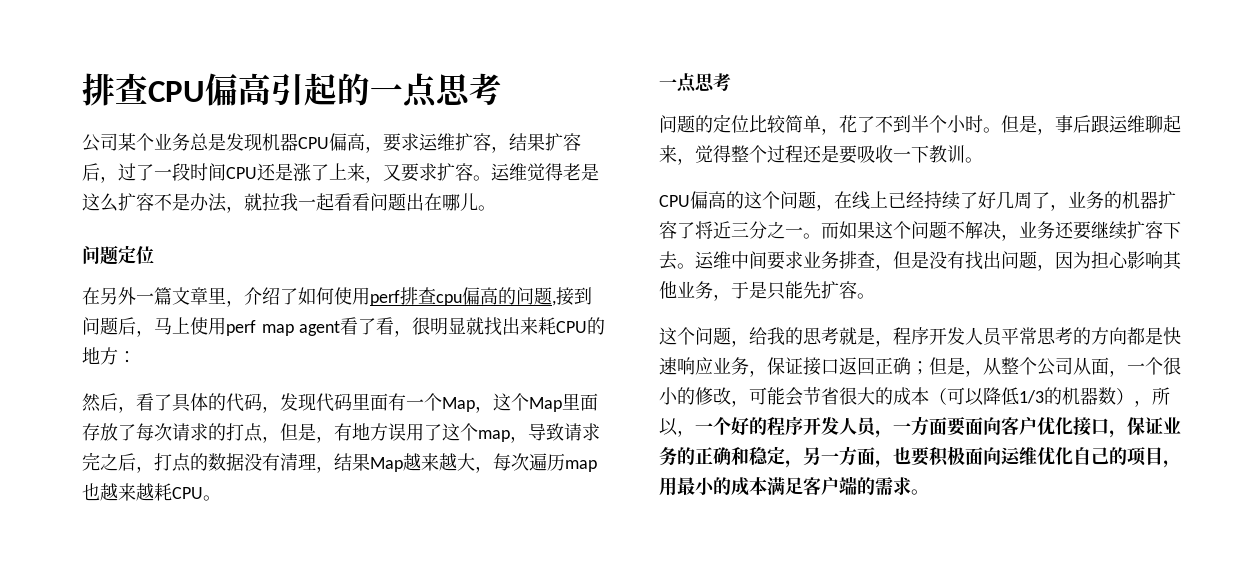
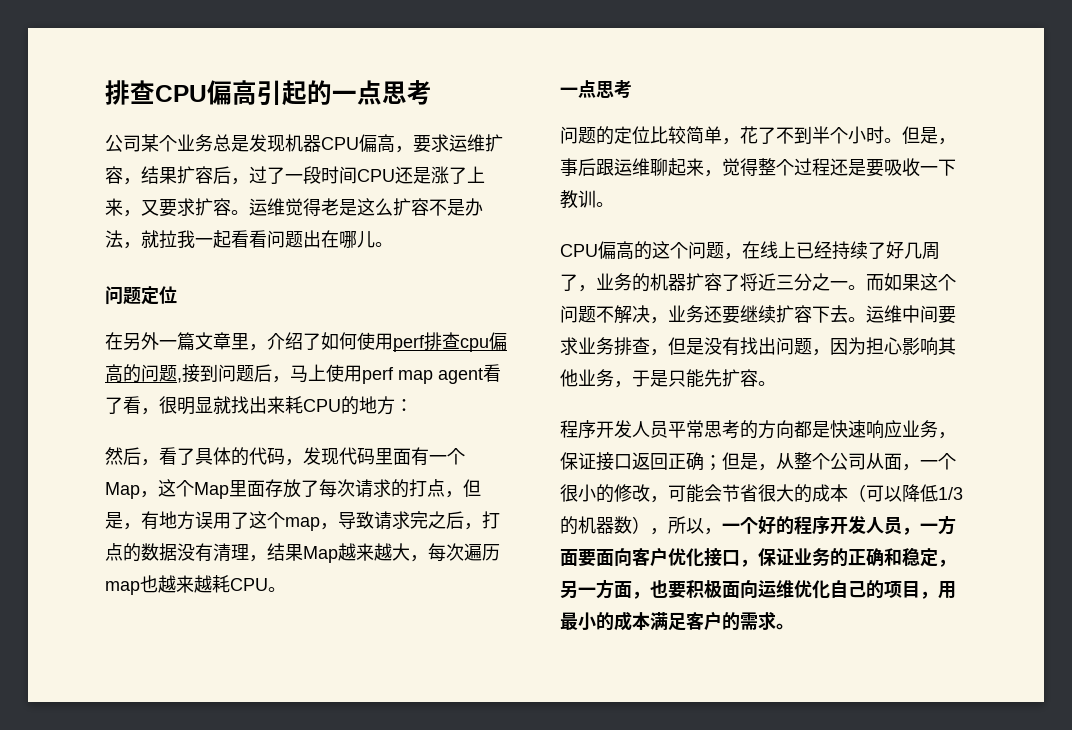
- 这个问题，给我的思考就是，程序开发人员平常思考的方向都是快速响应业务，保证接口返回正确；
+ 程序开发人员平常思考的方向都是快速响应业务，保证接口返回正确；
- 但是，从整个公司从面，一个很小的修改，可能会节省很大的成本（可以降低1/3的机器数），所以，一个好的程序开发人员，一方面要面向客户优化接口，保证业务的正确和稳定，另一方面，也要积极面向运维优化自己的项目，用最小的成本满足客户端的需求。
+ 但是，从整个公司从面，一个很小的修改，可能会节省很大的成本（可以降低1/3的机器数），所以，一个好的程序开发人员，一方面要面向客户优化接口，保证业务的正确和稳定，另一方面，也要积极面向运维优化自己的项目，用最小的成本满足客户的需求。

